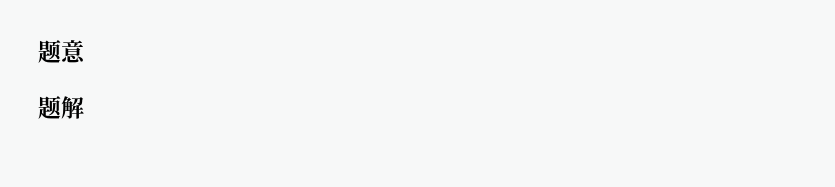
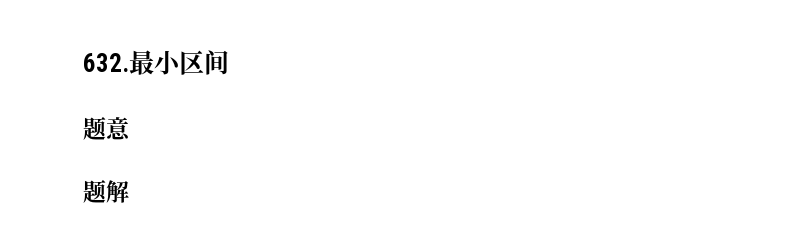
+ 632.最小区间

